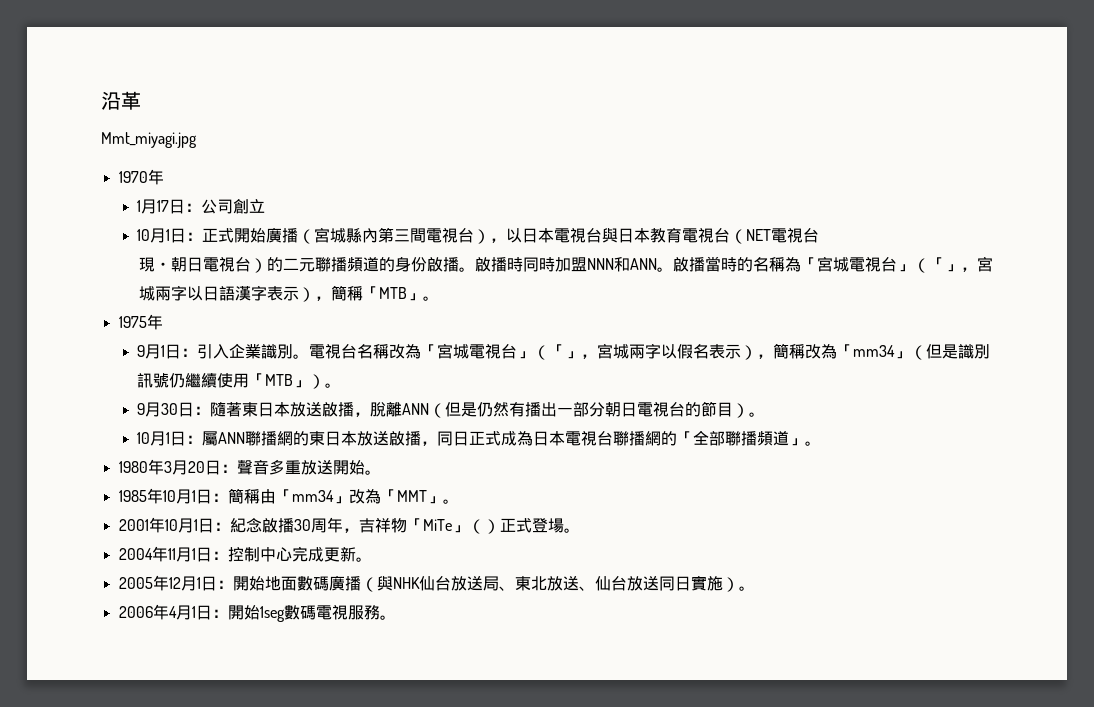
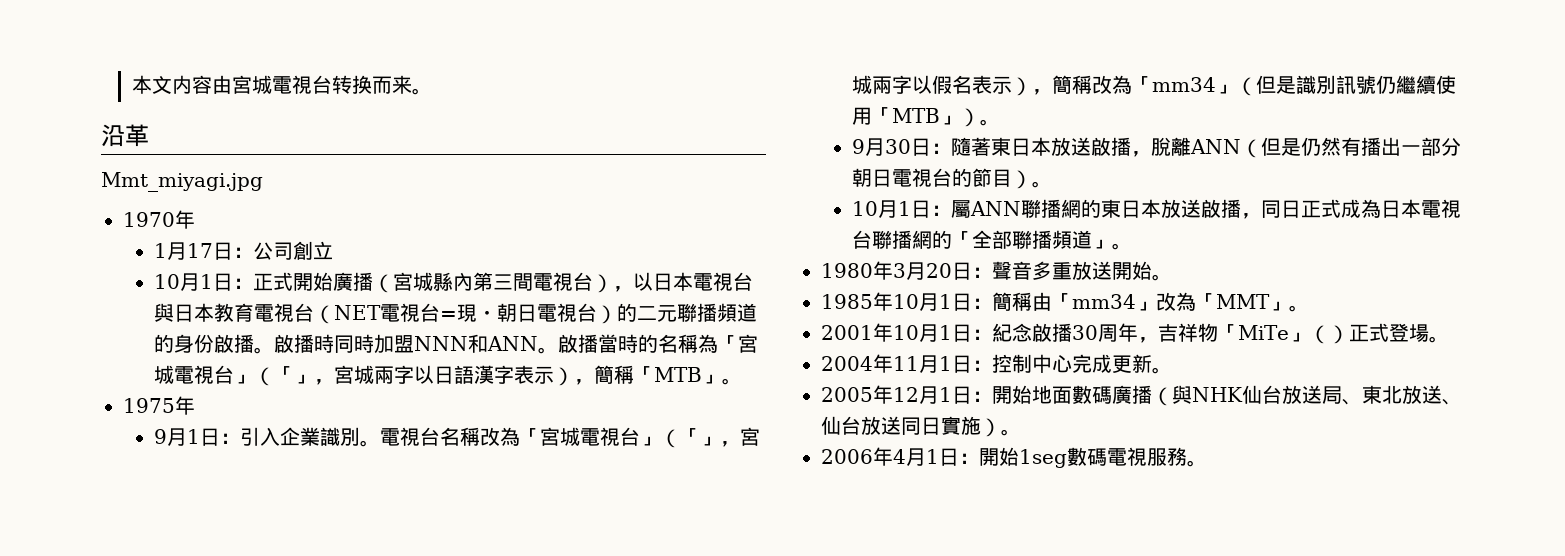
+ 本文内容由宮城電視台转换而来。
- 10月1日：正式開始廣播（宮城縣內第三間電視台），以日本電視台與日本教育電視台（NET電視台
- 現・朝日電視台）的二元聯播頻道的身份啟播。
+ 10月1日：正式開始廣播（宮城縣內第三間電視台），以日本電視台與日本教育電視台（NET電視台=現・朝日電視台）的二元聯播頻道的身份啟播。

